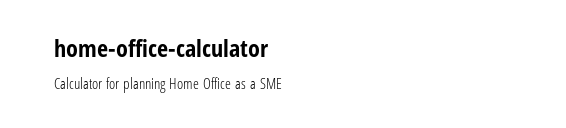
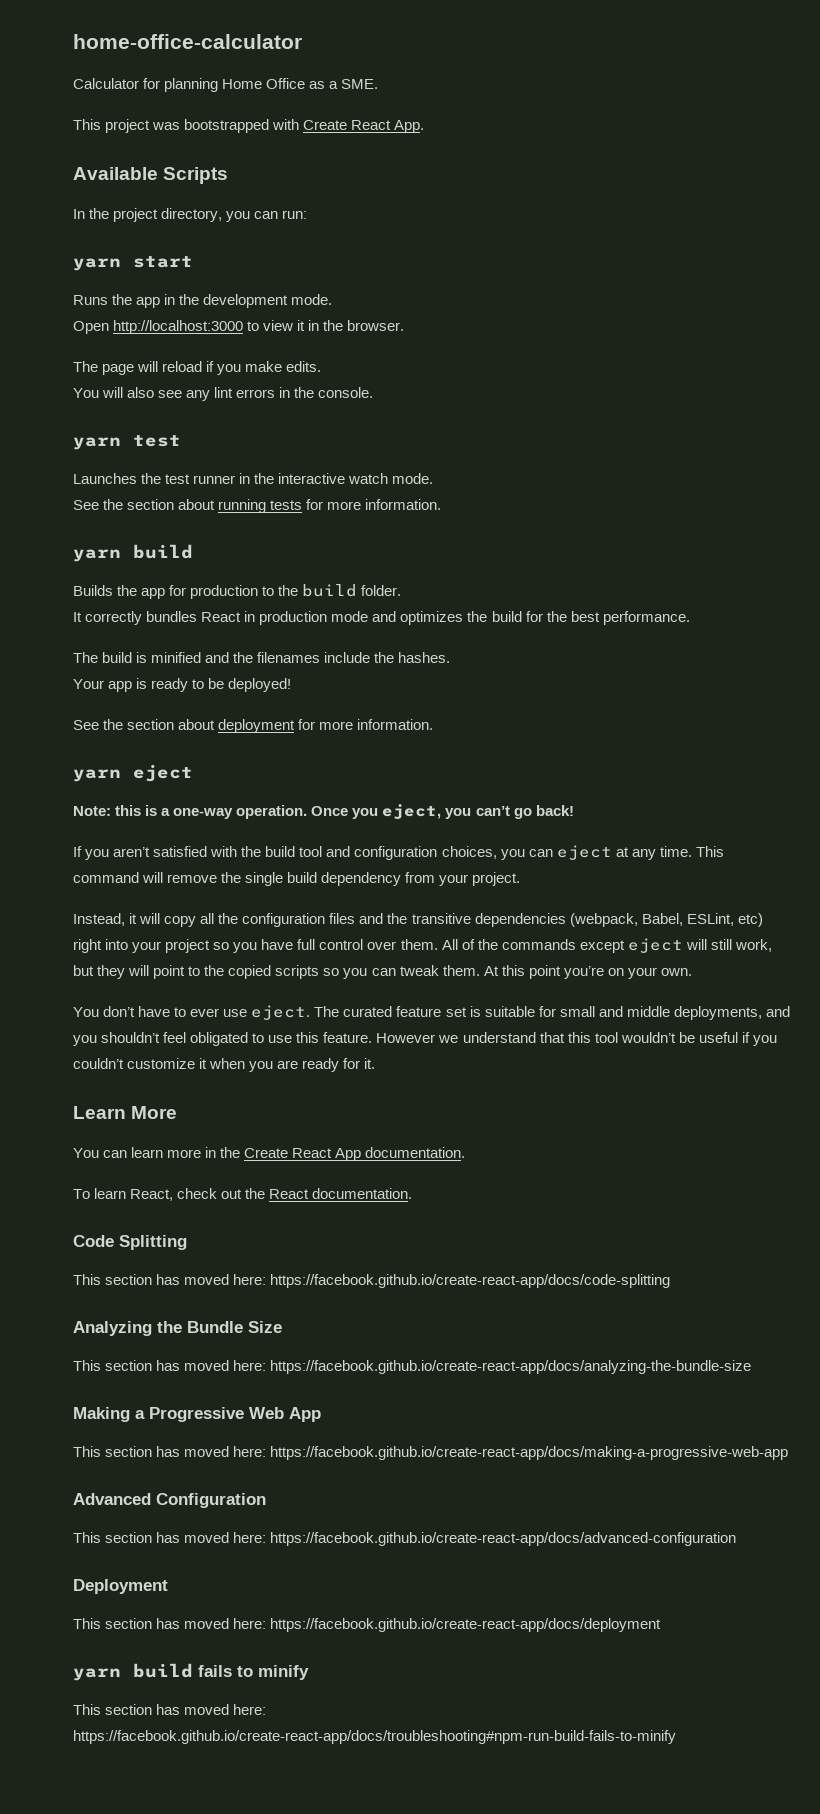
- Calculator for planning Home Office as a SME
+ Calculator for planning Home Office as a SME.
+ This project was bootstrapped with Create React App.
+ Available Scripts
+ In the project directory, you can run:
+ yarn start
+ Runs the app in the development mode.
+ Open http://localhost:3000 to view it in the browser.
+ The page will reload if you make edits.
+ You will also see any lint errors in the console.
+ yarn test
+ Launches the test runner in the interactive watch mode.
+ See the section about running tests for more information.
+ yarn build
+ Builds the app for production to the build folder.
+ It correctly bundles React in production mode and optimizes the build for the best performance.
+ The build is minified and the filenames include the hashes.
+ Your app is ready to be deployed!
+ See the section about deployment for more information.
+ yarn eject
+ Note: this is a one-way operation. Once you eject, you can’t go back!
+ If you aren’t satisfied with the build tool and configuration choices, you can eject at any time. This command will remove the single build dependency from your project.
+ Instead, it will copy all the configuration files and the transitive dependencies (webpack, Babel, ESLint, etc) right into your project so you have full control over them. All of the commands except eject will still work, but they will point to the copied scripts so you can tweak them. At this point you’re on your own.
+ You don’t have to ever use eject. The curated feature set is suitable for small and middle deployments, and you shouldn’t feel obligated to use this feature. However we understand that this tool wouldn’t be useful if you couldn’t customize it when you are ready for it.
+ Learn More
+ You can learn more in the Create React App documentation.
+ To learn React, check out the React documentation.
+ Code Splitting
+ This section has moved here: https://facebook.github.io/create-react-app/docs/code-splitting
+ Analyzing the Bundle Size
+ This section has moved here: https://facebook.github.io/create-react-app/docs/analyzing-the-bundle-size
+ Making a Progressive Web App
+ This section has moved here: https://facebook.github.io/create-react-app/docs/making-a-progressive-web-app
+ Advanced Configuration
+ This section has moved here: https://facebook.github.io/create-react-app/docs/advanced-configuration
+ Deployment
+ This section has moved here: https://facebook.github.io/create-react-app/docs/deployment
+ yarn build fails to minify
+ This section has moved here: https://facebook.github.io/create-react-app/docs/troubleshooting#npm-run-build-fails-to-minify

